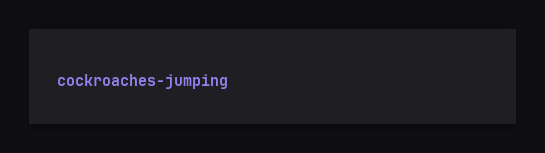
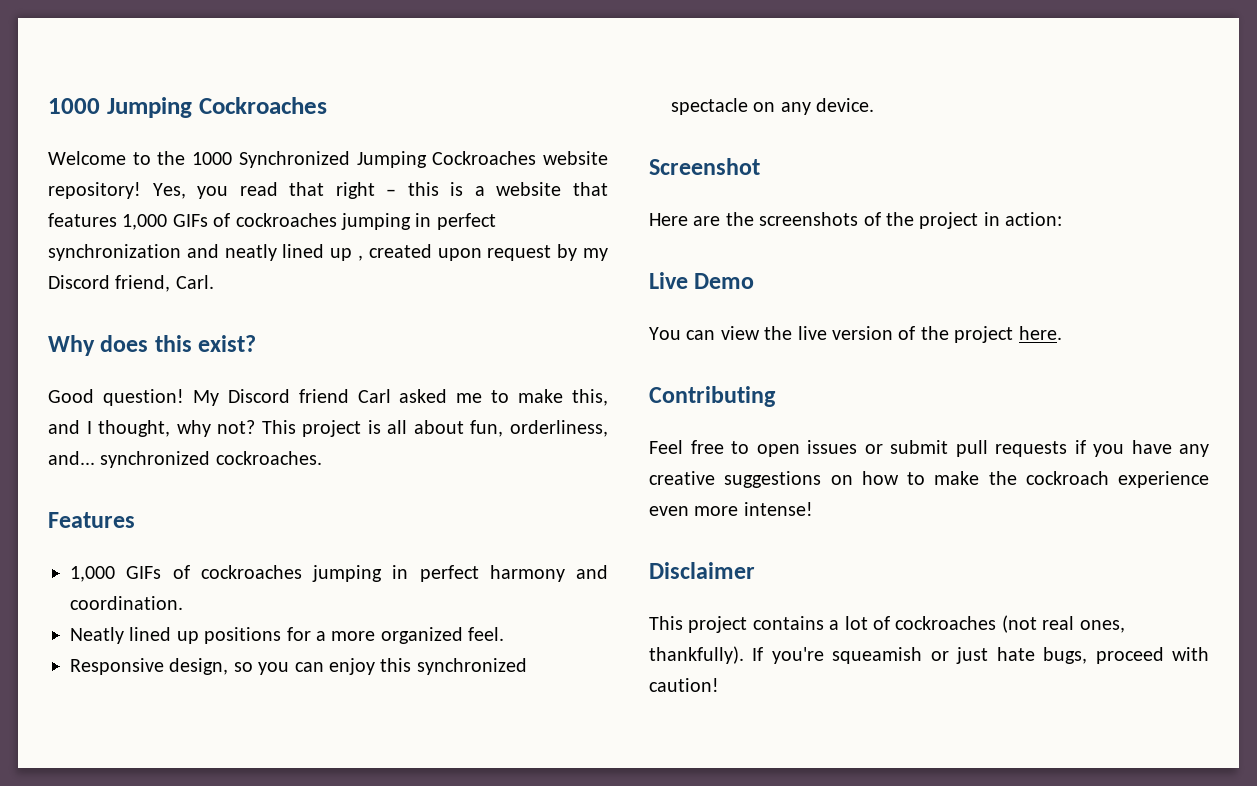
- cockroaches-jumping
+ 1000 Jumping Cockroaches
+ Welcome to the 1000 Synchronized Jumping Cockroaches website repository! Yes, you read that right – this is a website that features 1,000 GIFs of cockroaches jumping in perfect synchronization and neatly lined up , created upon request by my Discord friend, Carl.
+ Why does this exist?
+ Good question! My Discord friend Carl asked me to make this, and I thought, why not? This project is all about fun, orderliness, and... synchronized cockroaches.
+ Features
+ 1,000 GIFs of cockroaches jumping in perfect harmony and coordination.
+ Neatly lined up positions for a more organized feel.
+ Responsive design, so you can enjoy this synchronized spectacle on any device.
+ Screenshot
+ Here are the screenshots of the project in action:
+ Live Demo
+ You can view the live version of the project here.
+ Contributing
+ Feel free to open issues or submit pull requests if you have any creative suggestions on how to make the cockroach experience even more intense!
+ Disclaimer
+ This project contains a lot of cockroaches (not real ones, thankfully). If you're squeamish or just hate bugs, proceed with caution!

